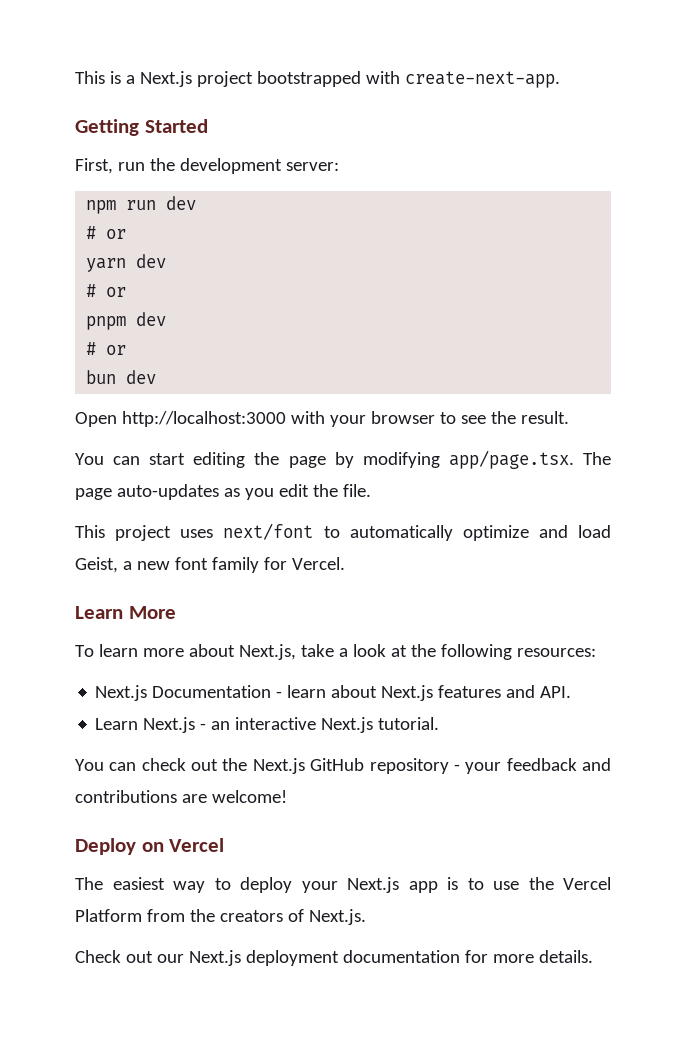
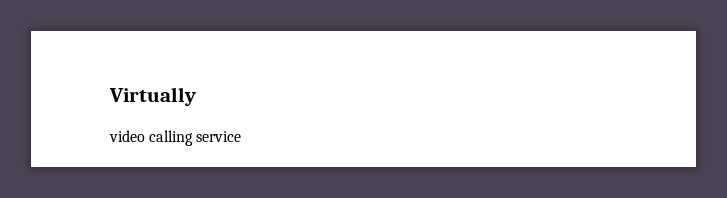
- This is a Next.js project bootstrapped with create-next-app.
- Getting Started
- First, run the development server:
- npm run dev
- # or
- yarn dev
- # or
- pnpm dev
- # or
- bun dev
- Open http://localhost:3000 with your browser to see the result.
- You can start editing the page by modifying app/page.tsx. The page auto-updates as you edit the file.
- This project uses next/font to automatically optimize and load Geist, a new font family for Vercel.
- Learn More
- To learn more about Next.js, take a look at the following resources:
- Next.js Documentation - learn about Next.js features and API.
- Learn Next.js - an interactive Next.js tutorial.
- You can check out the Next.js GitHub repository - your feedback and contributions are welcome!
- Deploy on Vercel
- The easiest way to deploy your Next.js app is to use the Vercel Platform from the creators of Next.js.
- Check out our Next.js deployment documentation for more details.
+ Virtually
+ video calling service

